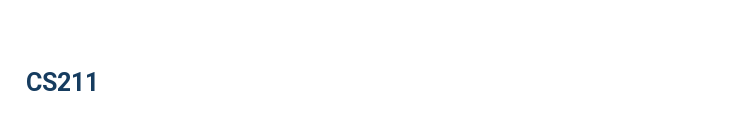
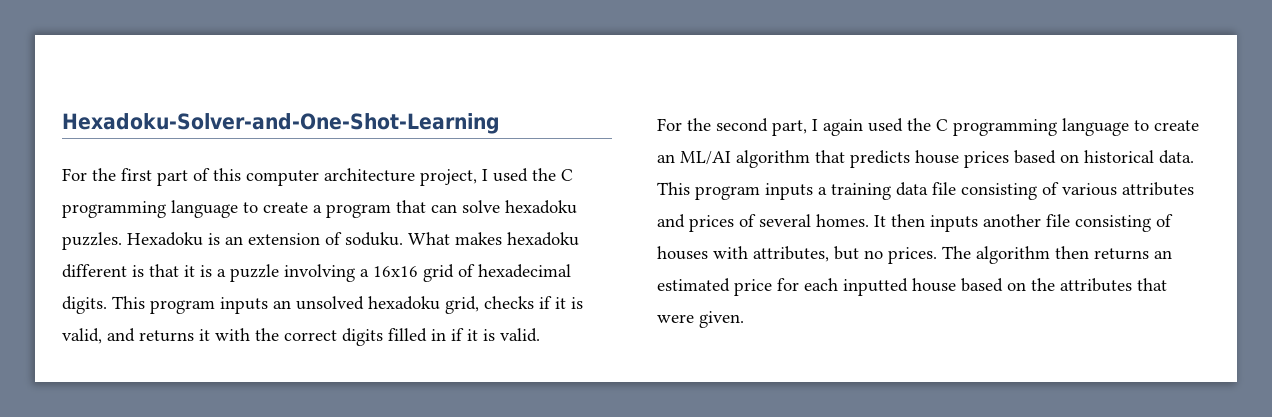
- CS211
+ Hexadoku-Solver-and-One-Shot-Learning
+ For the first part of this computer architecture project, I used the C programming language to create a program that can solve hexadoku puzzles. Hexadoku is an extension of soduku. What makes hexadoku different is that it is a puzzle involving a 16x16 grid of hexadecimal digits. This program inputs an unsolved hexadoku grid, checks if it is valid, and returns it with the correct digits filled in if it is valid.
+ For the second part, I again used the C programming language to create an ML/AI algorithm that predicts house prices based on historical data. This program inputs a training data file consisting of various attributes and prices of several homes. It then inputs another file consisting of houses with attributes, but no prices. The algorithm then returns an estimated price for each inputted house based on the attributes that were given.

